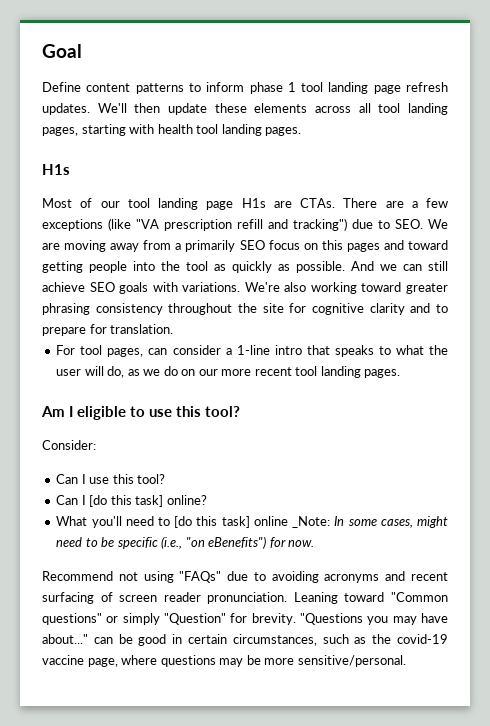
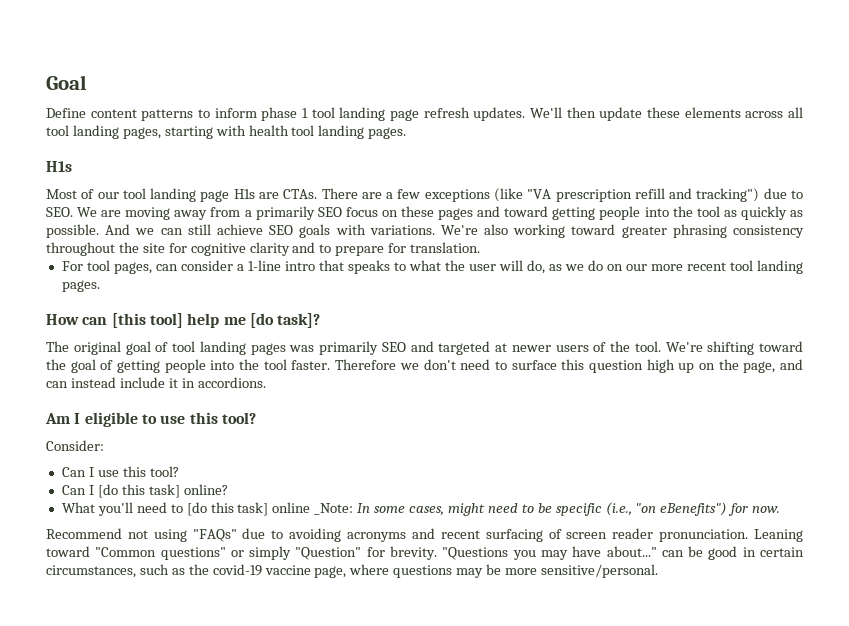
- There are a few exceptions (like "VA prescription refill and tracking") due to SEO. We are moving away from a primarily SEO focus on this pages and toward getting people into the tool as quickly as possible.
+ There are a few exceptions (like "VA prescription refill and tracking") due to SEO. We are moving away from a primarily SEO focus on these pages and toward getting people into the tool as quickly as possible.
+ How can [this tool] help me [do task]?
+ The original goal of tool landing pages was primarily SEO and targeted at newer users of the tool. We're shifting toward the goal of getting people into the tool faster. Therefore we don't need to surface this question high up on the page, and can instead include it in accordions.

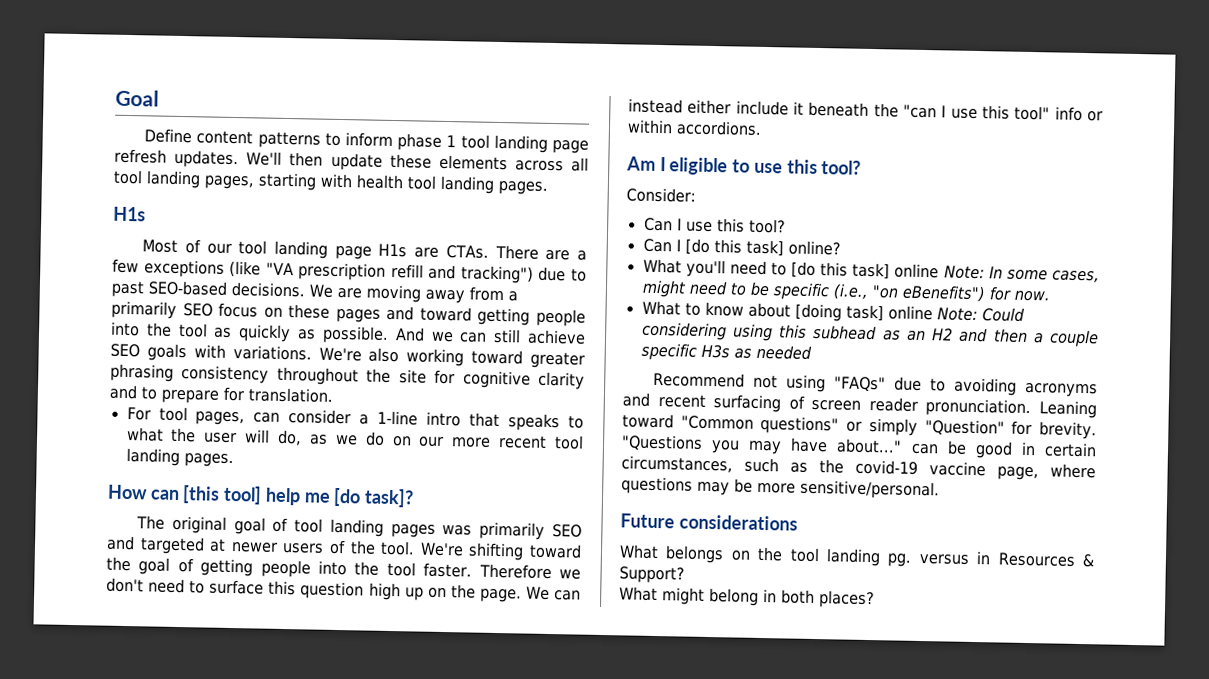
- There are a few exceptions (like "VA prescription refill and tracking") due to SEO. We are moving away from a primarily SEO focus on these pages and toward getting people into the tool as quickly as possible.
+ There are a few exceptions (like "VA prescription refill and tracking") due to past SEO-based decisions. We are moving away from a primarily SEO focus on these pages and toward getting people into the tool as quickly as possible.
- Therefore we don't need to surface this question high up on the page, and can instead include it in accordions.
+ Therefore we don't need to surface this question high up on the page. We can instead either include it beneath the "can I use this tool" info or within accordions.
- What you'll need to [do this task] online _Note: In some cases, might need to be specific (i.e., "on eBenefits") for now.
+ What you'll need to [do this task] online Note: In some cases, might need to be specific (i.e., "on eBenefits") for now.
+ What to know about [doing task] online Note: Could considering using this subhead as an H2 and then a couple specific H3s as needed
+ Future considerations
+ What belongs on the tool landing pg. versus in Resources & Support?
+ What might belong in both places?

